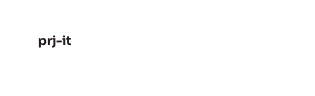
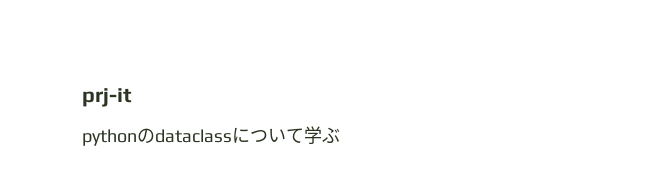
+ pythonのdataclassについて学ぶ

